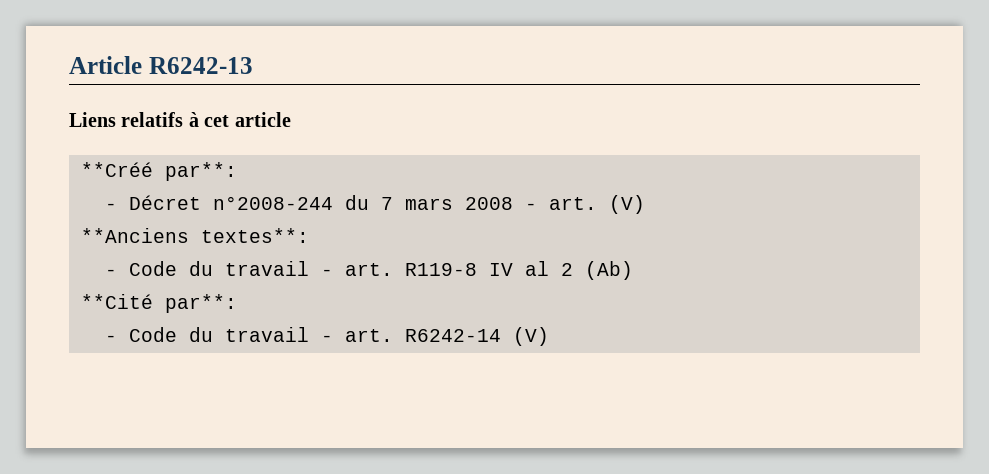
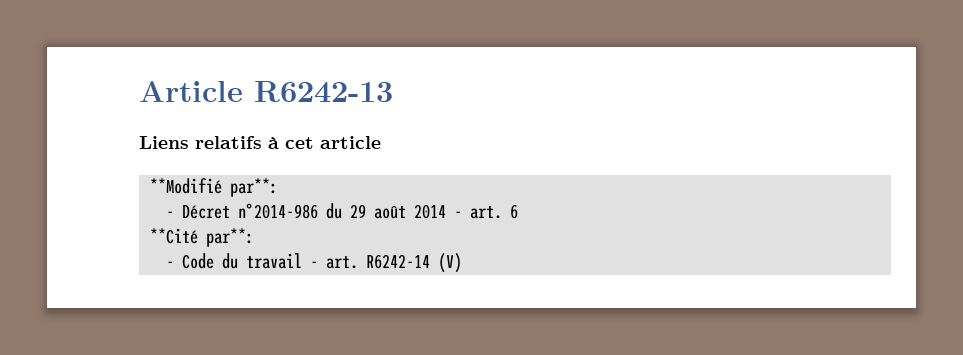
- **Créé par**:
+ **Modifié par**:
- - Décret n°2008-244 du 7 mars 2008 - art. (V)
- **Anciens textes**:
- - Code du travail - art. R119-8 IV al 2 (Ab)
+ - Décret n°2014-986 du 29 août 2014 - art. 6

